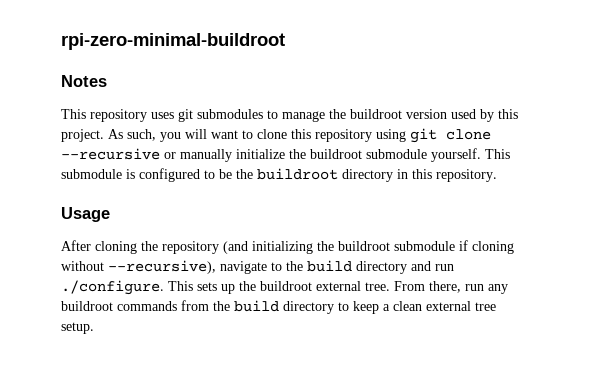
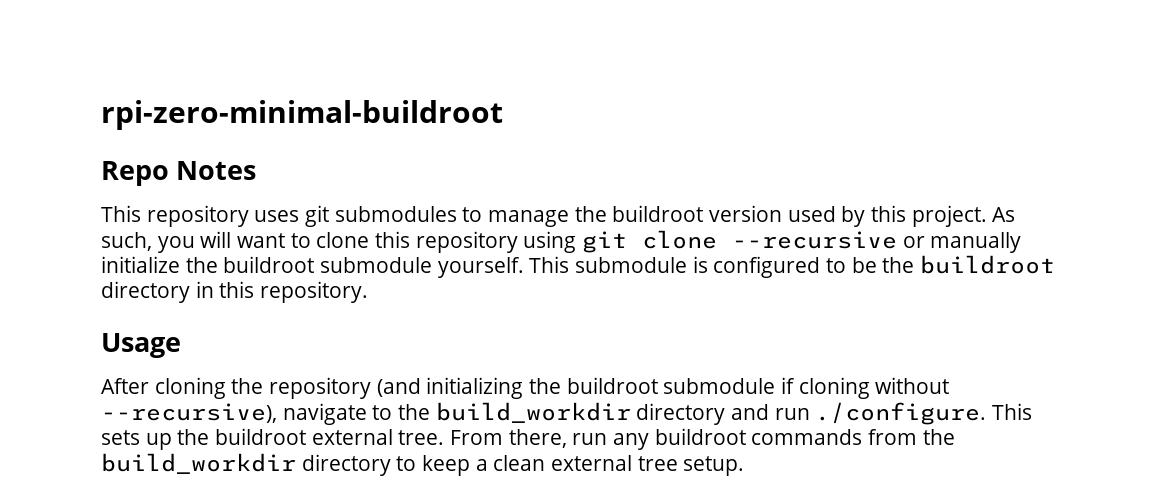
- Notes
+ Repo Notes
- After cloning the repository (and initializing the buildroot submodule if cloning without --recursive), navigate to the build directory and run ./configure. This sets up the buildroot external tree.
+ After cloning the repository (and initializing the buildroot submodule if cloning without --recursive), navigate to the build_workdir directory and run ./configure. This sets up the buildroot external tree.
- From there, run any buildroot commands from the build directory to keep a clean external tree setup.
+ From there, run any buildroot commands from the build_workdir directory to keep a clean external tree setup.

